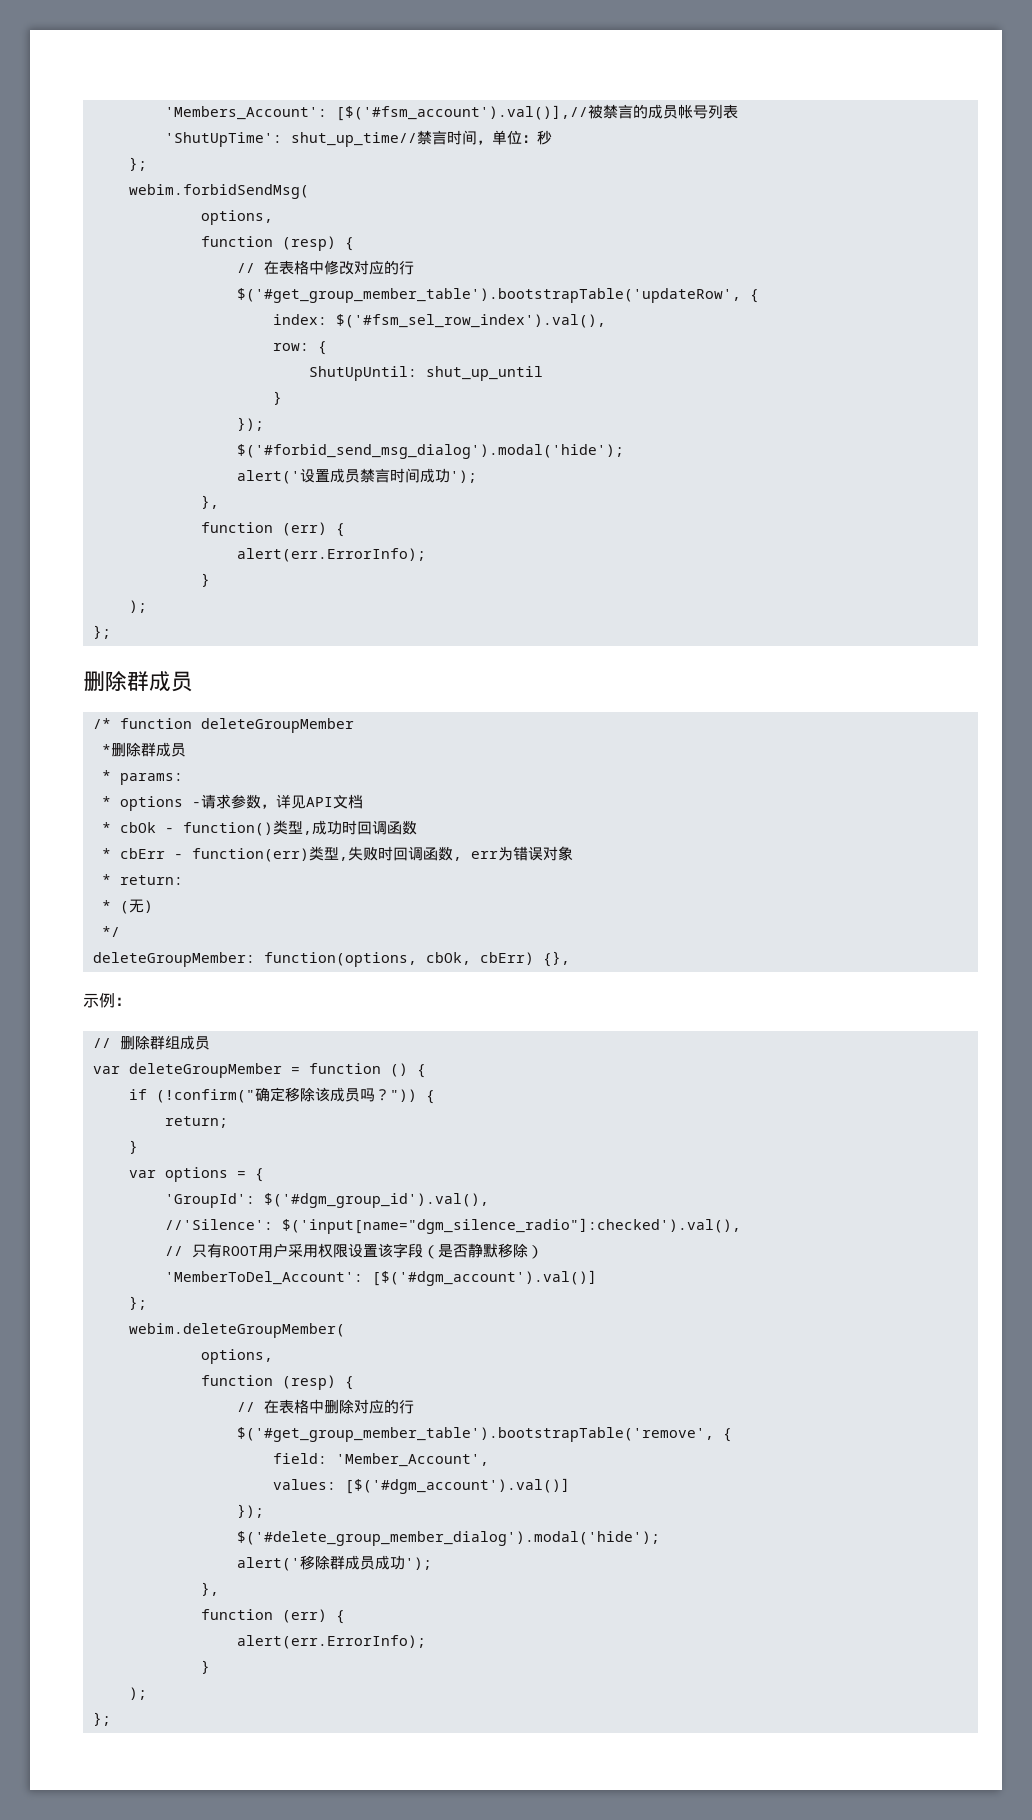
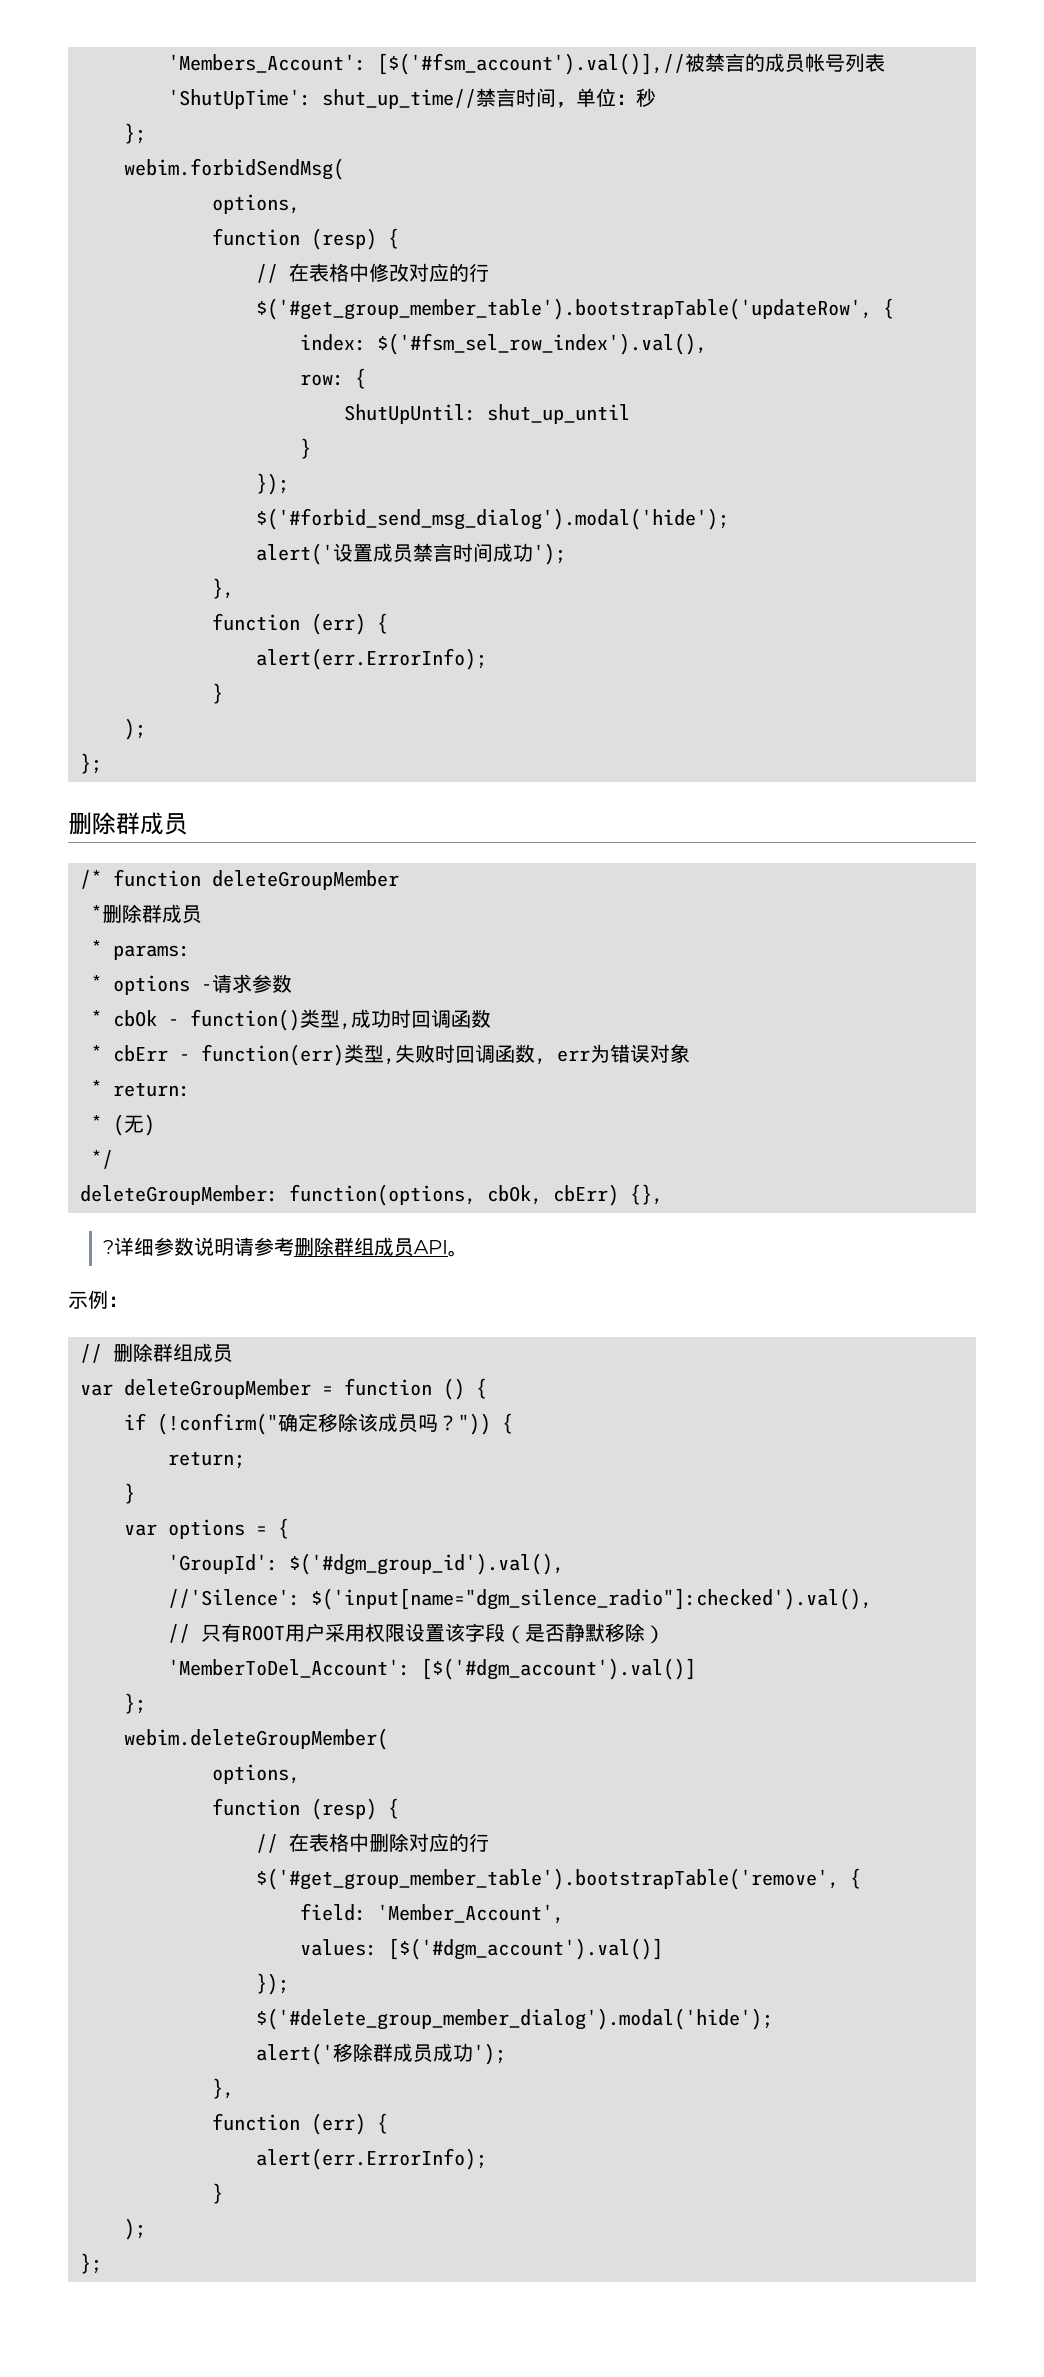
- * options -请求参数，详见API文档
+ * options -请求参数
+ ?详细参数说明请参考删除群组成员API。

